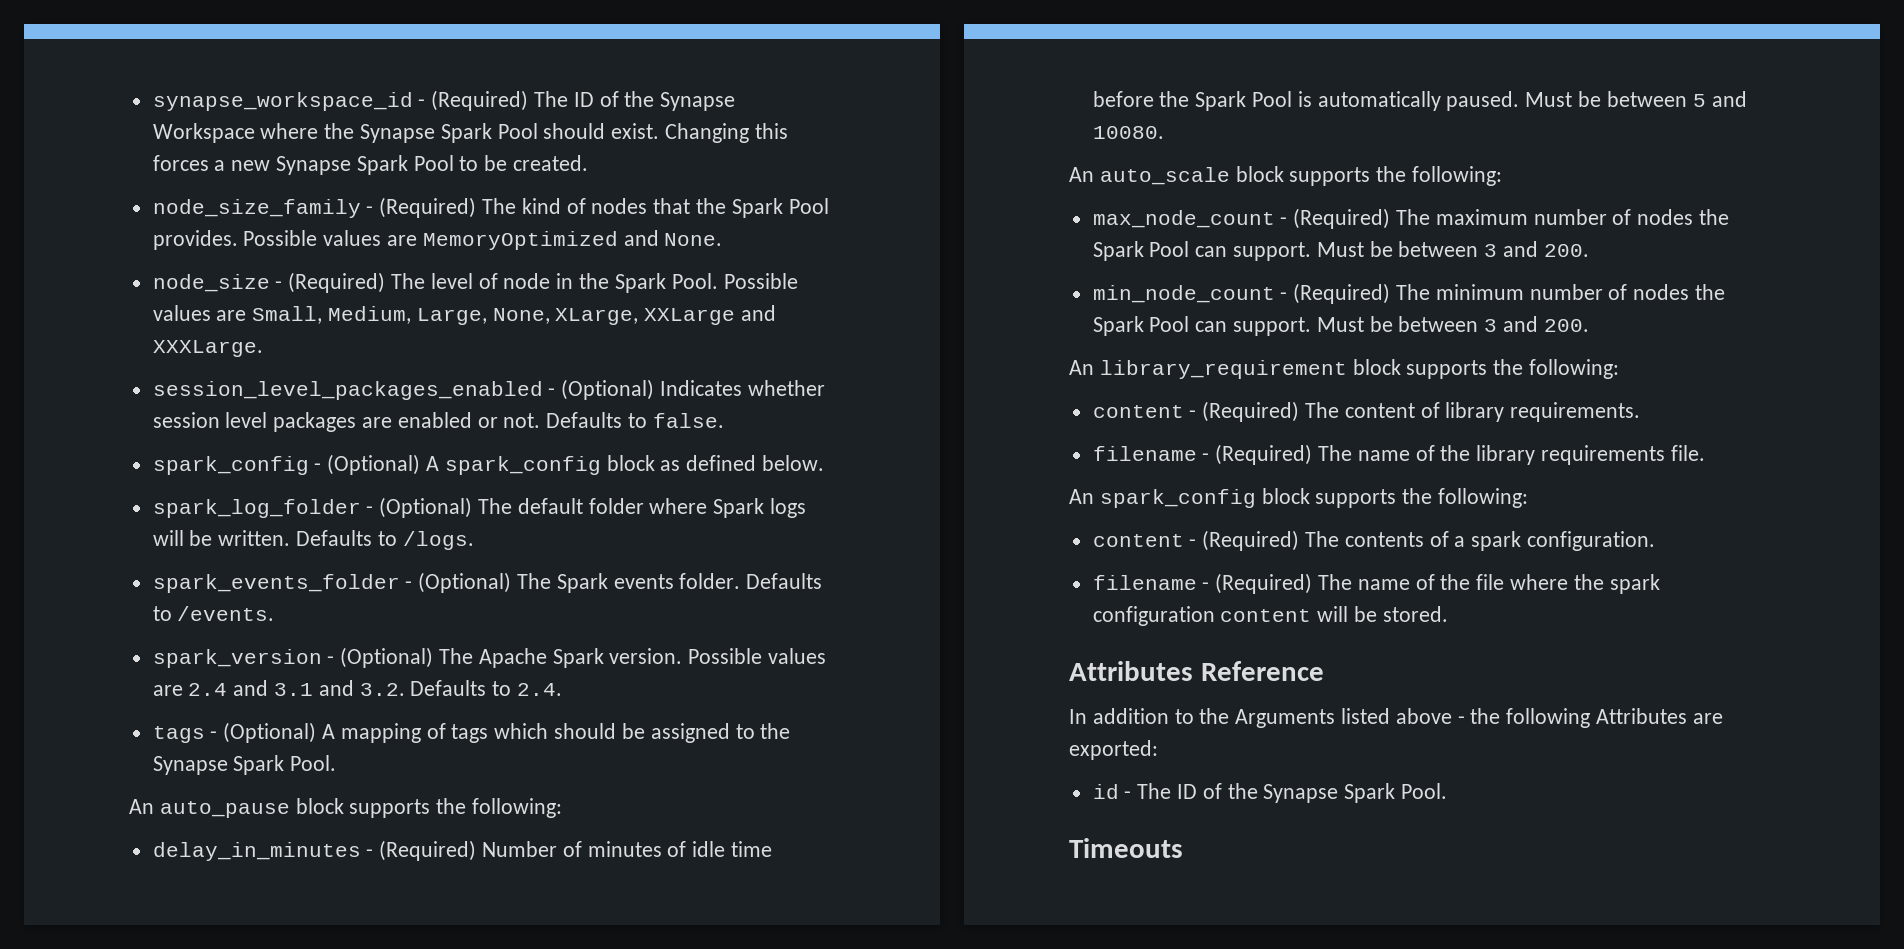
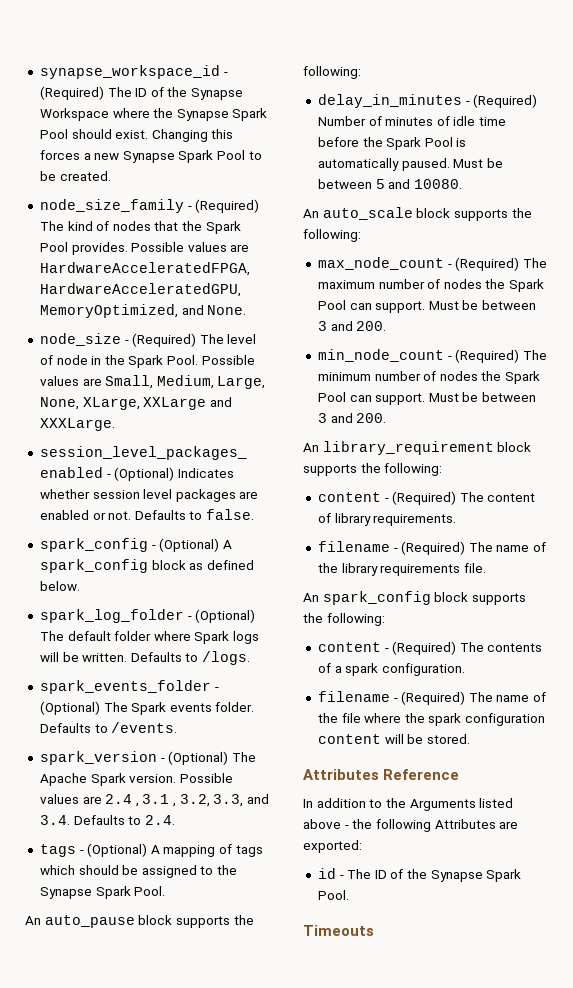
- Possible values are MemoryOptimized and None.
+ Possible values are HardwareAcceleratedFPGA, HardwareAcceleratedGPU, MemoryOptimized, and None.
- Possible values are 2.4 and 3.1 and 3.2. Defaults to 2.4.
+ Possible values are 2.4 , 3.1 , 3.2, 3.3, and 3.4. Defaults to 2.4.

